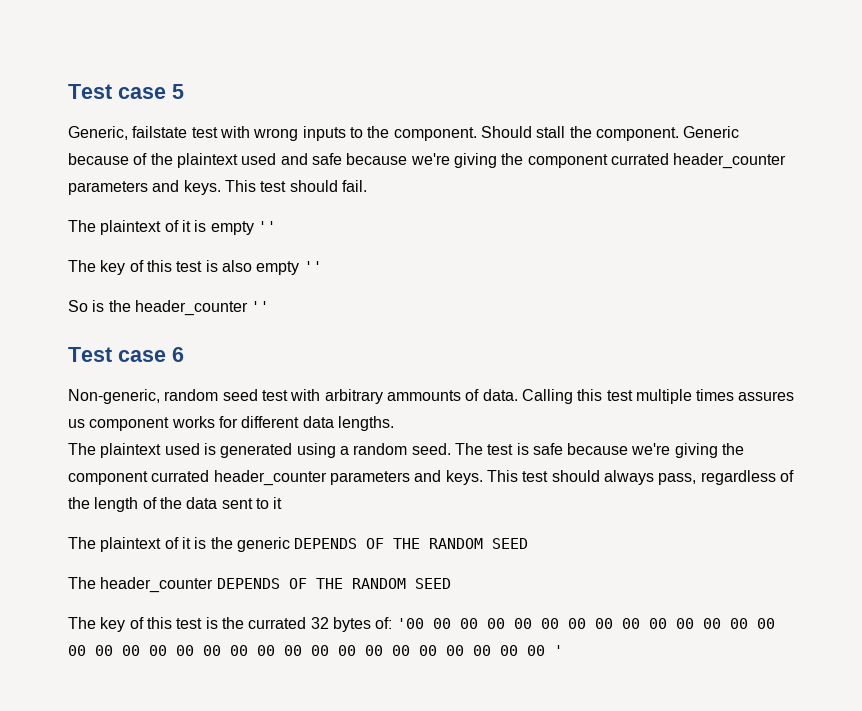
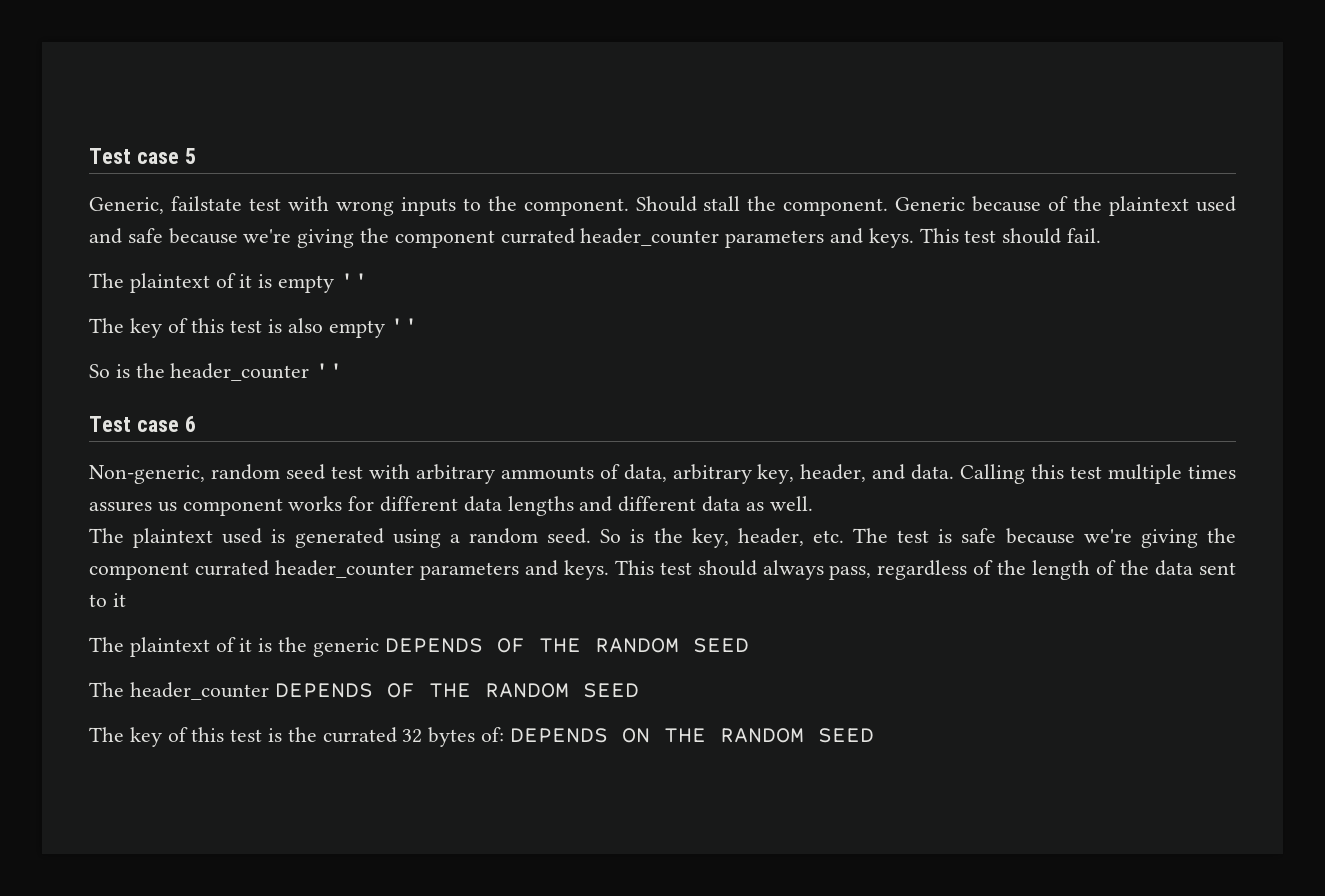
- Non-generic, random seed test with arbitrary ammounts of data.
+ Non-generic, random seed test with arbitrary ammounts of data, arbitrary key, header, and data.
- Calling this test multiple times assures us component works for different data lengths.
+ Calling this test multiple times assures us component works for different data lengths and different data as well.
- The test is safe because we're giving the component currated header_counter parameters and keys.
+ So is the key, header, etc. The test is safe because we're giving the component currated header_counter parameters and keys.
- The key of this test is the currated 32 bytes of: '00 00 00 00 00 00 00 00 00 00 00 00 00 00 00 00 00 00 00 00 00 00 00 00 00 00 00 00 00 00 00 00 '
+ The key of this test is the currated 32 bytes of: DEPENDS ON THE RANDOM SEED

